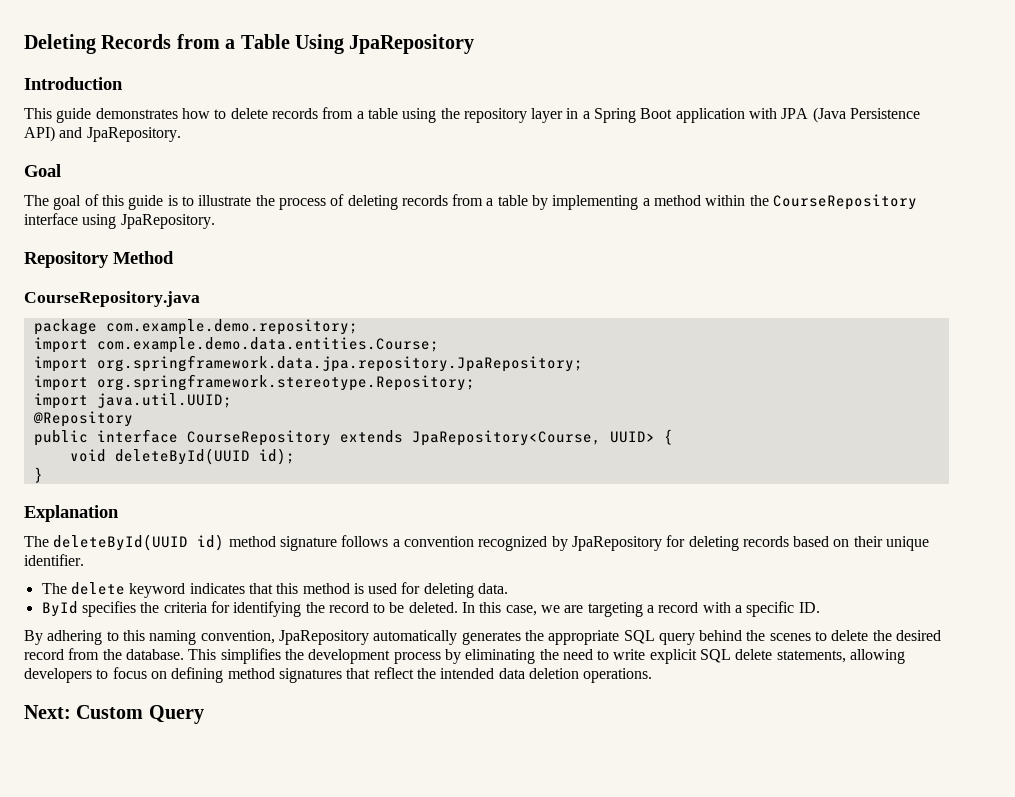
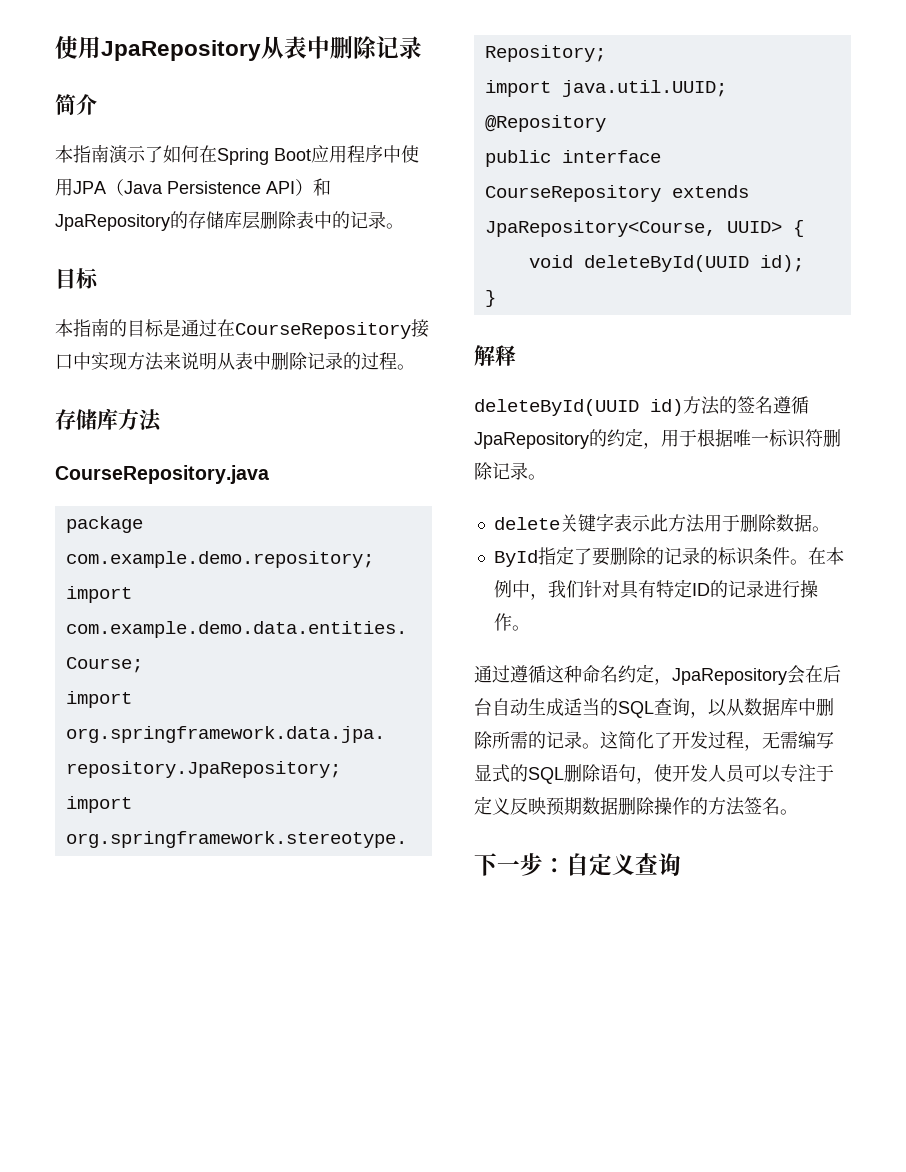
- Deleting Records from a Table Using JpaRepository
- Introduction
- This guide demonstrates how to delete records from a table using the repository layer in a Spring Boot application with JPA (Java Persistence API) and JpaRepository.
- Goal
- The goal of this guide is to illustrate the process of deleting records from a table by implementing a method within the CourseRepository interface using JpaRepository.
- Repository Method
+ 使用JpaRepository从表中删除记录
+ 简介
+ 本指南演示了如何在Spring Boot应用程序中使用JPA（Java Persistence API）和JpaRepository的存储库层删除表中的记录。
+ 目标
+ 本指南的目标是通过在CourseRepository接口中实现方法来说明从表中删除记录的过程。
+ 存储库方法
- Explanation
- The deleteById(UUID id) method signature follows a convention recognized by JpaRepository for deleting records based on their unique identifier.
- The delete keyword indicates that this method is used for deleting data.
- ById specifies the criteria for identifying the record to be deleted. In this case, we are targeting a record with a specific ID.
- By adhering to this naming convention, JpaRepository automatically generates the appropriate SQL query behind the scenes to delete the desired record from the database. This simplifies the development process by eliminating the need to write explicit SQL delete statements, allowing developers to focus on defining method signatures that reflect the intended data deletion operations.
- Next: Custom Query
+ 解释
+ deleteById(UUID id)方法的签名遵循JpaRepository的约定，用于根据唯一标识符删除记录。
+ delete关键字表示此方法用于删除数据。
+ ById指定了要删除的记录的标识条件。在本例中，我们针对具有特定ID的记录进行操作。
+ 通过遵循这种命名约定，JpaRepository会在后台自动生成适当的SQL查询，以从数据库中删除所需的记录。这简化了开发过程，无需编写显式的SQL删除语句，使开发人员可以专注于定义反映预期数据删除操作的方法签名。
+ 下一步：自定义查询

